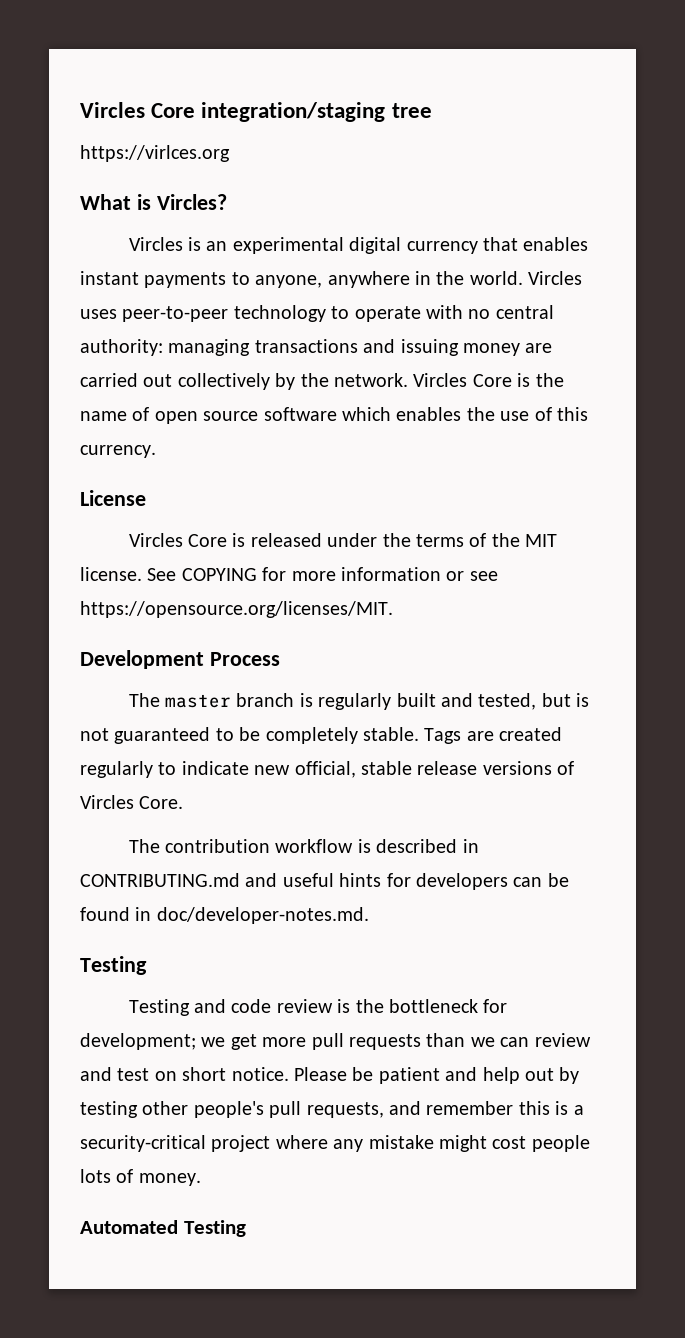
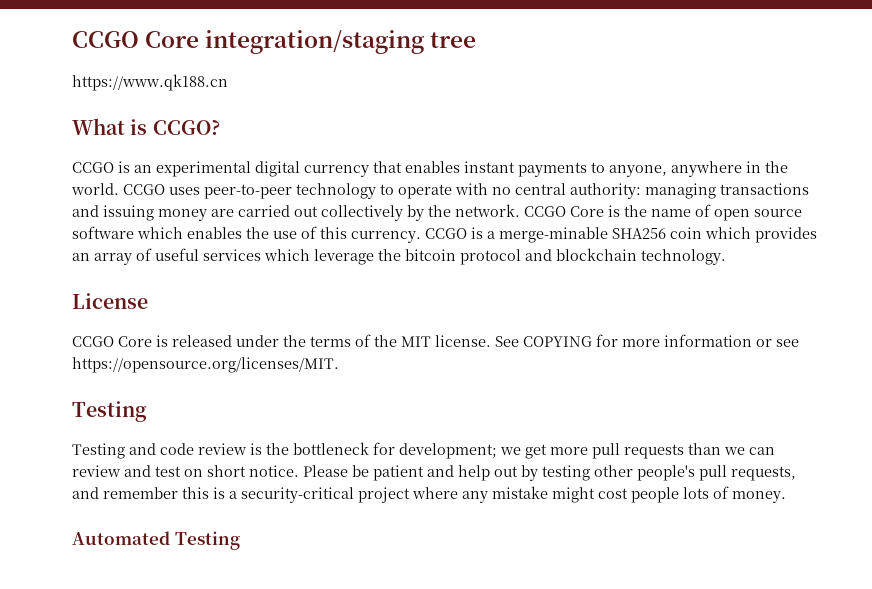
- Vircles Core integration/staging tree
+ CCGO Core integration/staging tree
- https://virlces.org
+ https://www.qk188.cn
- What is Vircles?
- Vircles is an experimental digital currency that enables instant payments to anyone, anywhere in the world.
+ What is CCGO?
+ CCGO is an experimental digital currency that enables instant payments to anyone, anywhere in the world.
- Vircles uses peer-to-peer technology to operate with no central authority: managing transactions and issuing money are carried out collectively by the network.
+ CCGO uses peer-to-peer technology to operate with no central authority: managing transactions and issuing money are carried out collectively by the network.
- Vircles Core is the name of open source software which enables the use of this currency.
+ CCGO Core is the name of open source software which enables the use of this currency. CCGO is a merge-minable SHA256 coin which provides an array of useful services which leverage the bitcoin protocol and blockchain technology.
- Vircles Core is released under the terms of the MIT license.
+ CCGO Core is released under the terms of the MIT license.
- Development Process
- The master branch is regularly built and tested, but is not guaranteed to be completely stable. Tags are created regularly to indicate new official, stable release versions of Vircles Core.
- The contribution workflow is described in CONTRIBUTING.md and useful hints for developers can be found in doc/developer-notes.md.

